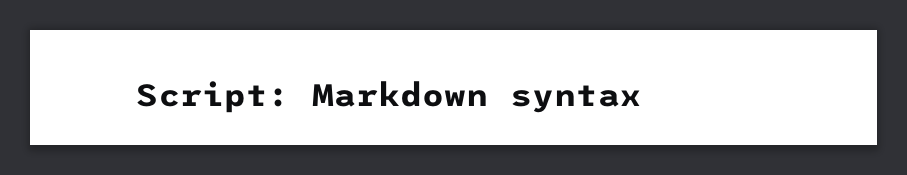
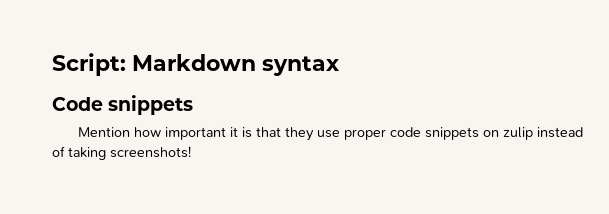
+ Code snippets
+ Mention how important it is that they use proper code snippets on zulip instead of taking screenshots!

